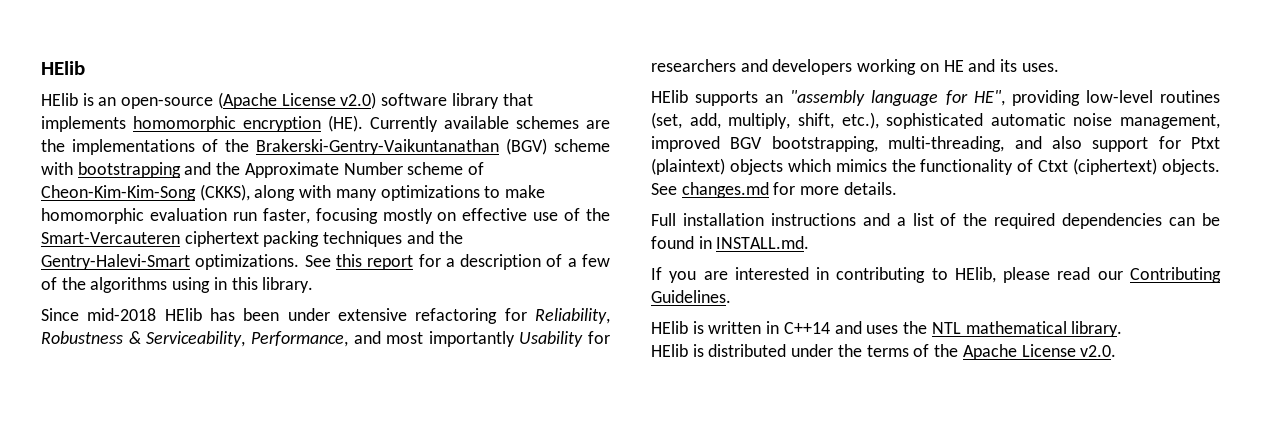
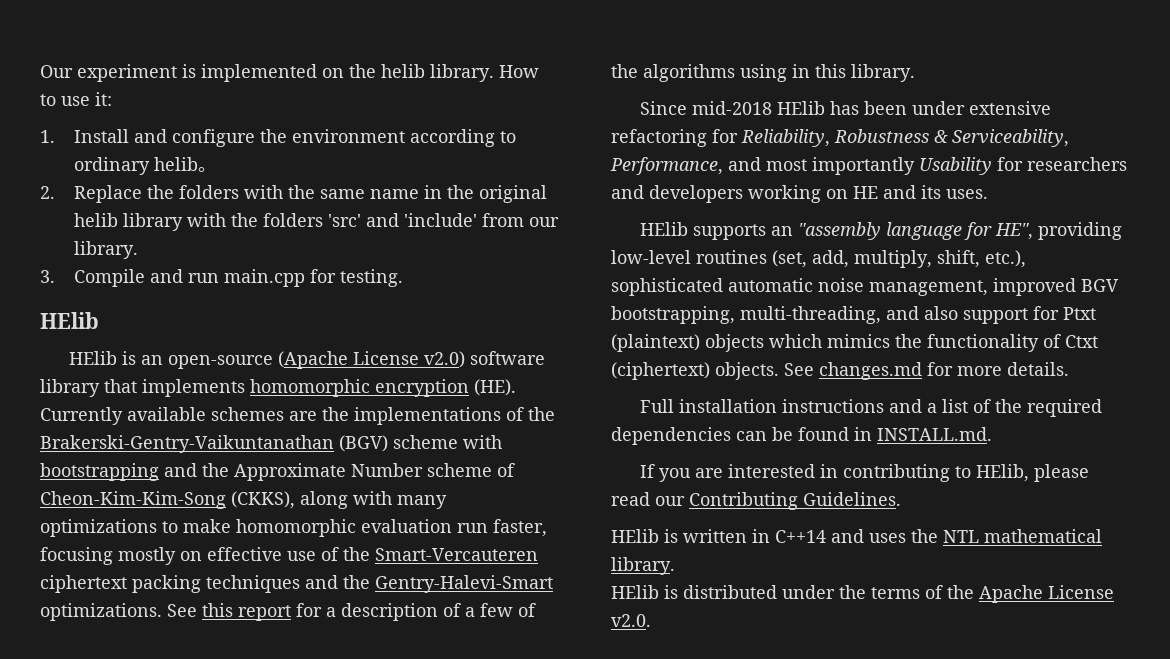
+ Our experiment is implemented on the helib library. How to use it:
+ 1. Install and configure the environment according to ordinary helib。
+ 2. Replace the folders with the same name in the original helib library with the folders 'src' and 'include' from our library.
+ 3. Compile and run main.cpp for testing.

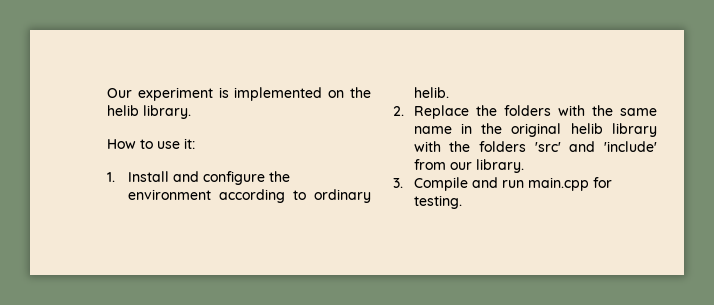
- Our experiment is implemented on the helib library. How to use it:
+ Our experiment is implemented on the helib library.
+ How to use it:
- 1. Install and configure the environment according to ordinary helib。
+ 1. Install and configure the environment according to ordinary helib.
  3. Compile and run main.cpp for testing.
- HElib
- HElib is an open-source (Apache License v2.0) software library that implements homomorphic encryption (HE). Currently available schemes are the implementations of the Brakerski-Gentry-Vaikuntanathan (BGV) scheme with bootstrapping and the Approximate Number scheme of Cheon-Kim-Kim-Song (CKKS), along with many optimizations to make homomorphic evaluation run faster, focusing mostly on effective use of the Smart-Vercauteren ciphertext packing techniques and the Gentry-Halevi-Smart optimizations. See this report for a description of a few of the algorithms using in this library.
- Since mid-2018 HElib has been under extensive refactoring for Reliability, Robustness & Serviceability, Performance, and most importantly Usability for researchers and developers working on HE and its uses.
- HElib supports an "assembly language for HE", providing low-level routines (set, add, multiply, shift, etc.), sophisticated automatic noise management, improved BGV bootstrapping, multi-threading, and also support for Ptxt (plaintext) objects which mimics the functionality of Ctxt (ciphertext) objects. See changes.md for more details.
- Full installation instructions and a list of the required dependencies can be found in INSTALL.md.
- If you are interested in contributing to HElib, please read our Contributing Guidelines.
- HElib is written in C++14 and uses the NTL mathematical library.
- HElib is distributed under the terms of the Apache License v2.0.

